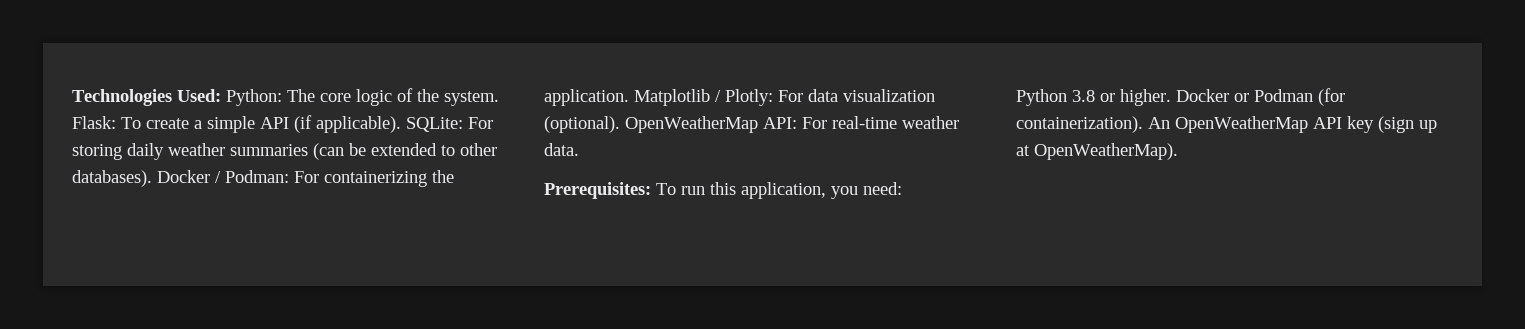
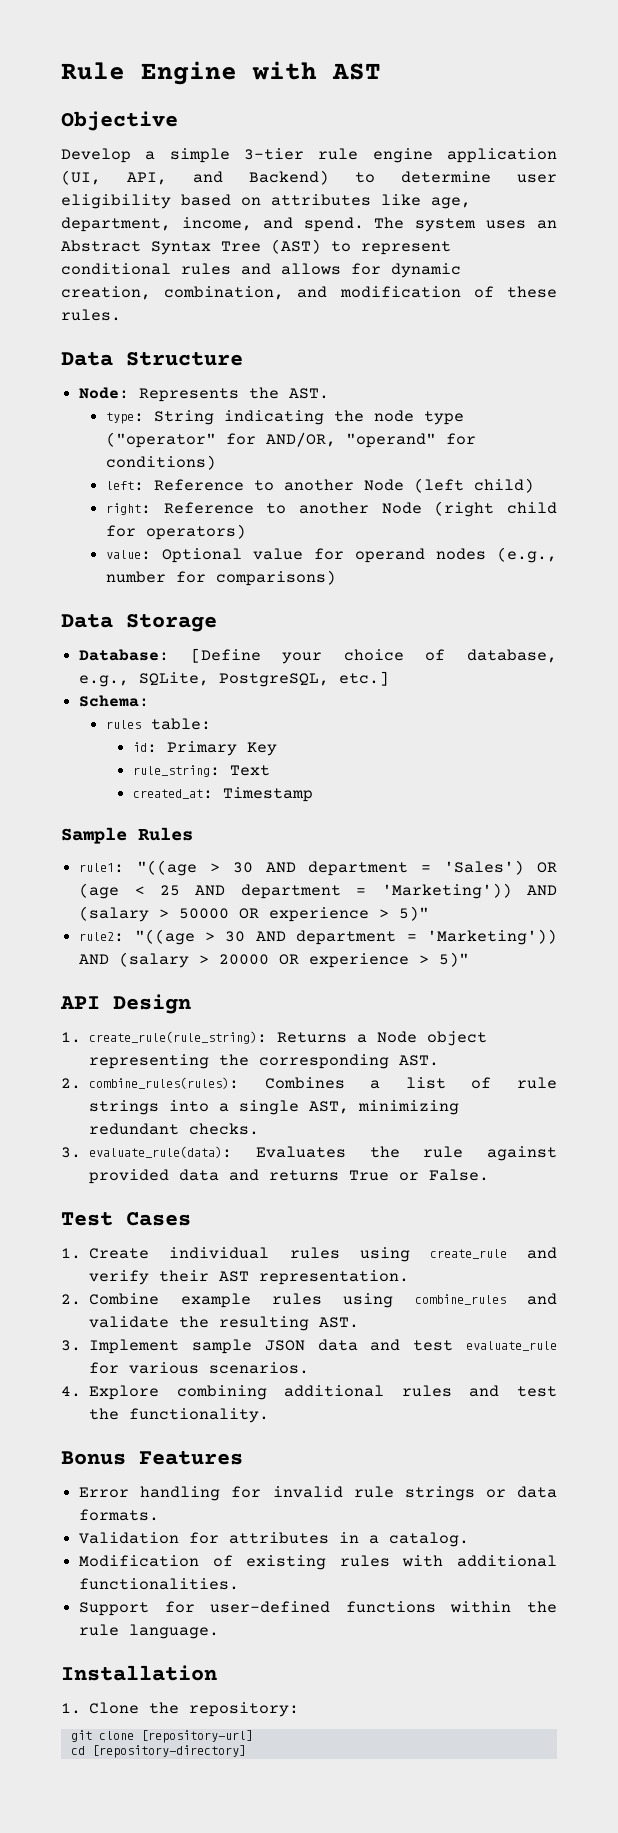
- Technologies Used: Python: The core logic of the system. Flask: To create a simple API (if applicable). SQLite: For storing daily weather summaries (can be extended to other databases). Docker / Podman: For containerizing the application. Matplotlib / Plotly: For data visualization (optional). OpenWeatherMap API: For real-time weather data.
- Prerequisites: To run this application, you need:
- Python 3.8 or higher. Docker or Podman (for containerization). An OpenWeatherMap API key (sign up at OpenWeatherMap).
+ Rule Engine with AST
+ Objective
+ Develop a simple 3-tier rule engine application (UI, API, and Backend) to determine user eligibility based on attributes like age, department, income, and spend. The system uses an Abstract Syntax Tree (AST) to represent conditional rules and allows for dynamic creation, combination, and modification of these rules.
+ Data Structure
+ Node: Represents the AST.
+ type: String indicating the node type ("operator" for AND/OR, "operand" for conditions)
+ left: Reference to another Node (left child)
+ right: Reference to another Node (right child for operators)
+ value: Optional value for operand nodes (e.g., number for comparisons)
+ Data Storage
+ Database: [Define your choice of database, e.g., SQLite, PostgreSQL, etc.]
+ Schema:
+ rules table:
+ id: Primary Key
+ rule_string: Text
+ created_at: Timestamp
+ Sample Rules
+ rule1: "((age > 30 AND department = 'Sales') OR (age < 25 AND department = 'Marketing')) AND (salary > 50000 OR experience > 5)"
+ rule2: "((age > 30 AND department = 'Marketing')) AND (salary > 20000 OR experience > 5)"
+ API Design
+ 1. create_rule(rule_string): Returns a Node object representing the corresponding AST.
+ 2. combine_rules(rules): Combines a list of rule strings into a single AST, minimizing redundant checks.
+ 3. evaluate_rule(data): Evaluates the rule against provided data and returns True or False.
+ Test Cases
+ 1. Create individual rules using create_rule and verify their AST representation.
+ 2. Combine example rules using combine_rules and validate the resulting AST.
+ 3. Implement sample JSON data and test evaluate_rule for various scenarios.
+ 4. Explore combining additional rules and test the functionality.
+ Bonus Features
+ Error handling for invalid rule strings or data formats.
+ Validation for attributes in a catalog.
+ Modification of existing rules with additional functionalities.
+ Support for user-defined functions within the rule language.
+ Installation
+ 1. Clone the repository:
+ git clone [repository-url]
+ cd [repository-directory]

